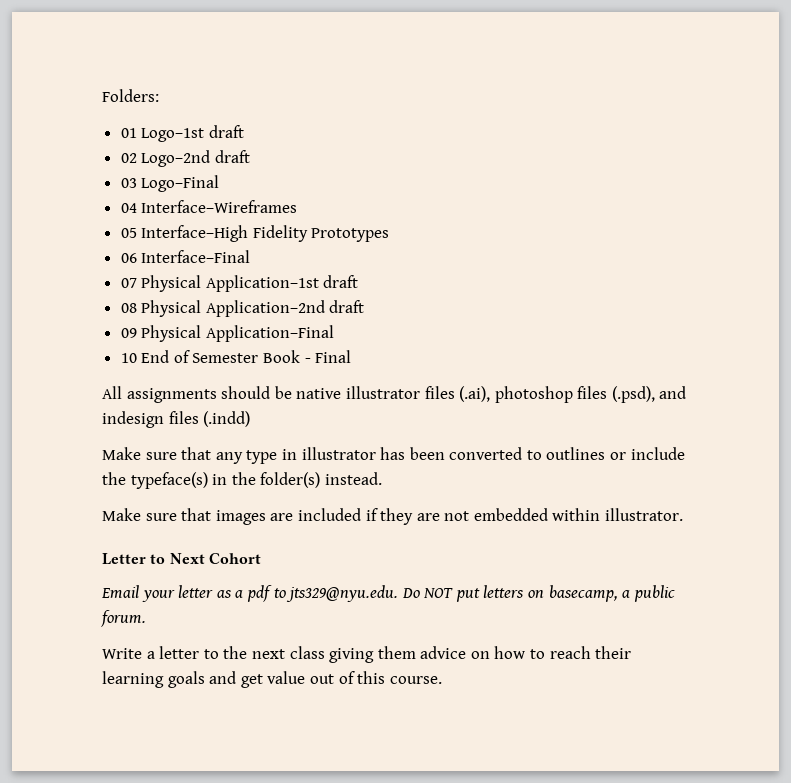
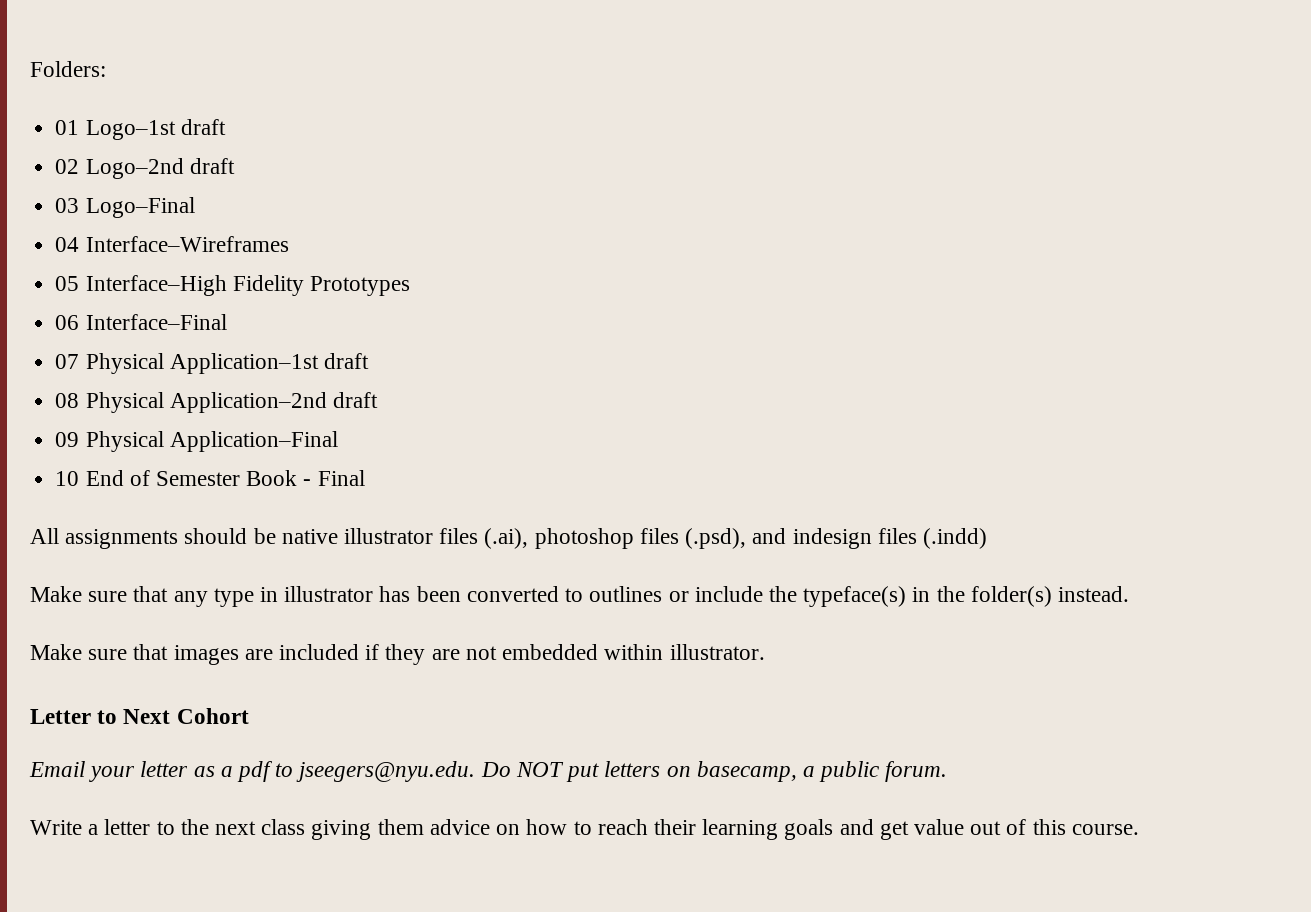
- Email your letter as a pdf to jts329@nyu.edu. Do NOT put letters on basecamp, a public forum.
+ Email your letter as a pdf to jseegers@nyu.edu. Do NOT put letters on basecamp, a public forum.

